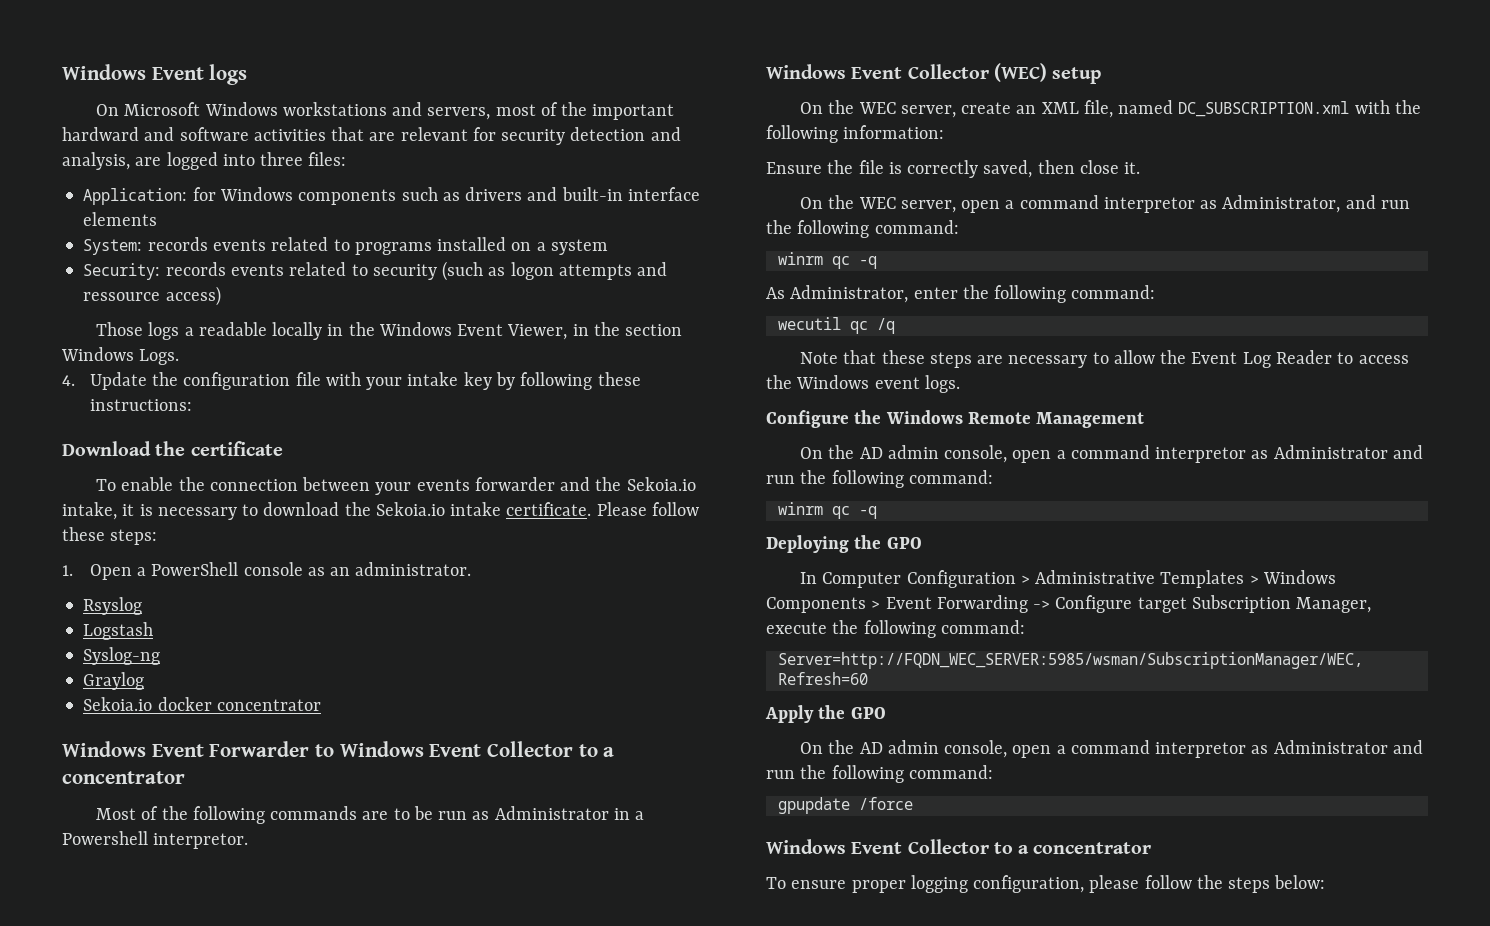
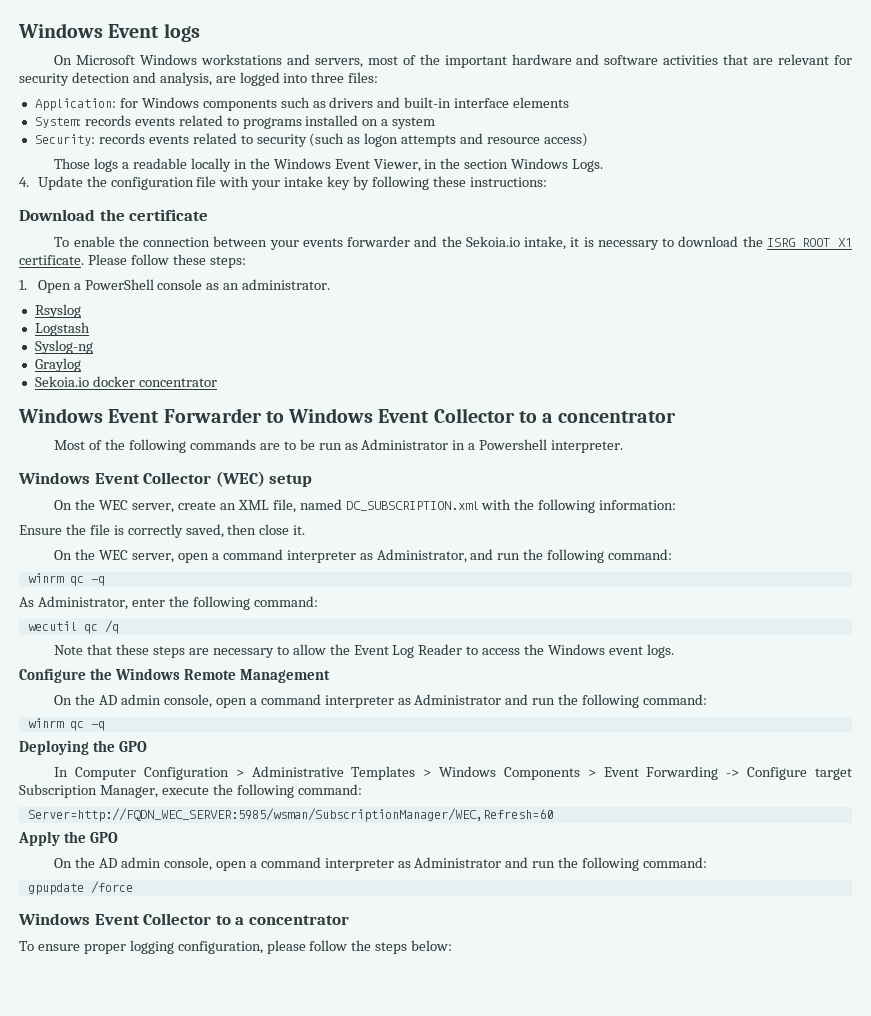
- On Microsoft Windows workstations and servers, most of the important hardward and software activities that are relevant for security detection and analysis, are logged into three files:
+ On Microsoft Windows workstations and servers, most of the important hardware and software activities that are relevant for security detection and analysis, are logged into three files:
- Security: records events related to security (such as logon attempts and ressource access)
+ Security: records events related to security (such as logon attempts and resource access)
- To enable the connection between your events forwarder and the Sekoia.io intake, it is necessary to download the Sekoia.io intake certificate.
+ To enable the connection between your events forwarder and the Sekoia.io intake, it is necessary to download the ISRG ROOT X1 certificate.
- Most of the following commands are to be run as Administrator in a Powershell interpretor.
+ Most of the following commands are to be run as Administrator in a Powershell interpreter.
- On the WEC server, open a command interpretor as Administrator, and run the following command:
+ On the WEC server, open a command interpreter as Administrator, and run the following command:
  Configure the Windows Remote Management
- On the AD admin console, open a command interpretor as Administrator and run the following command:
+ On the AD admin console, open a command interpreter as Administrator and run the following command:
  Apply the GPO
- On the AD admin console, open a command interpretor as Administrator and run the following command:
+ On the AD admin console, open a command interpreter as Administrator and run the following command:

